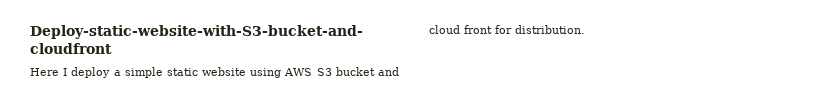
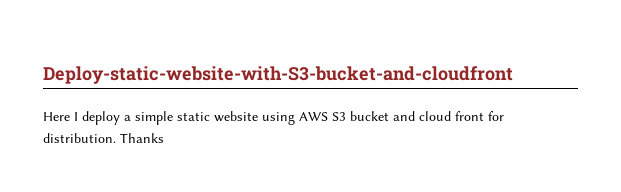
+ Thanks

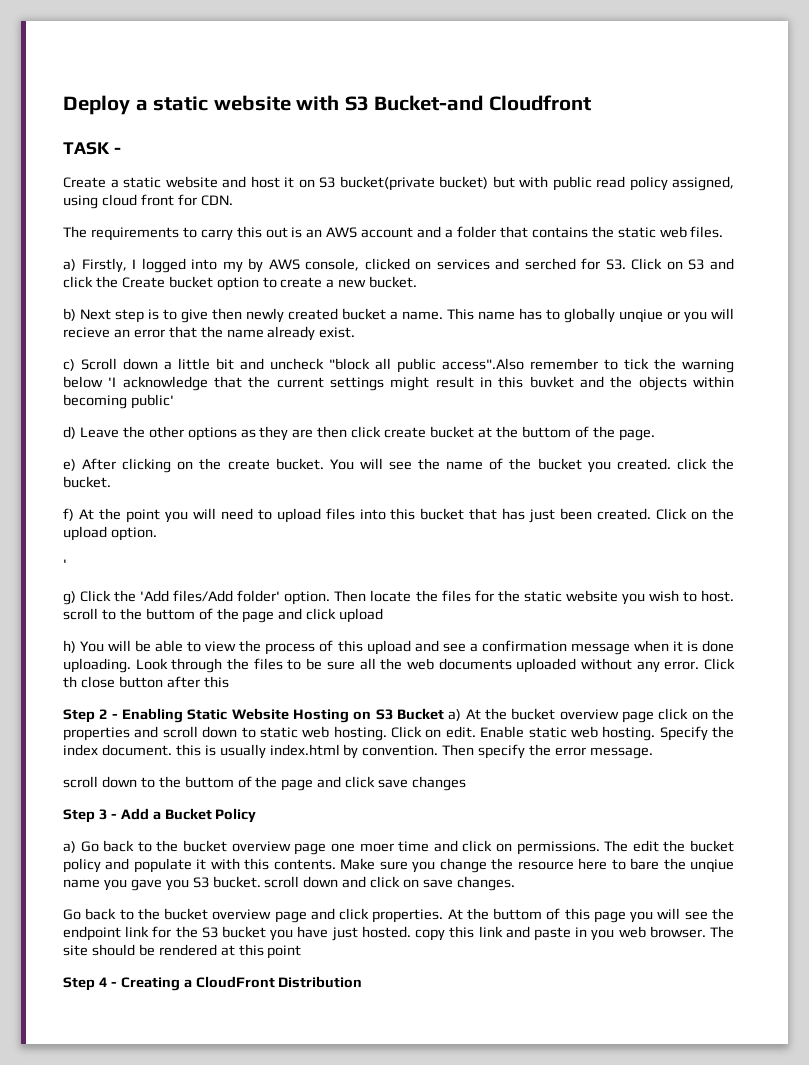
- Deploy-static-website-with-S3-bucket-and-cloudfront
- Here I deploy a simple static website using AWS S3 bucket and cloud front for distribution. Thanks
+ Deploy a static website with S3 Bucket-and Cloudfront
+ TASK -
+ Create a static website and host it on S3 bucket(private bucket) but with public read policy assigned, using cloud front for CDN.
+ The requirements to carry this out is an AWS account and a folder that contains the static web files.
+ a) Firstly, I logged into my by AWS console, clicked on services and serched for S3. Click on S3 and click the Create bucket option to create a new bucket.
+ b) Next step is to give then newly created bucket a name. This name has to globally unqiue or you will recieve an error that the name already exist.
+ c) Scroll down a little bit and uncheck "block all public access".Also remember to tick the warning below 'I acknowledge that the current settings might result in this buvket and the objects within becoming public'
+ d) Leave the other options as they are then click create bucket at the buttom of the page.
+ e) After clicking on the create bucket. You will see the name of the bucket you created. click the bucket.
+ f) At the point you will need to upload files into this bucket that has just been created. Click on the upload option.
+ '
+ g) Click the 'Add files/Add folder' option. Then locate the files for the static website you wish to host. scroll to the buttom of the page and click upload
+ h) You will be able to view the process of this upload and see a confirmation message when it is done uploading. Look through the files to be sure all the web documents uploaded without any error. Click th close button after this
+ Step 2 - Enabling Static Website Hosting on S3 Bucket a) At the bucket overview page click on the properties and scroll down to static web hosting. Click on edit. Enable static web hosting. Specify the index document. this is usually index.html by convention. Then specify the error message.
+ scroll down to the buttom of the page and click save changes
+ Step 3 - Add a Bucket Policy
+ a) Go back to the bucket overview page one moer time and click on permissions. The edit the bucket policy and populate it with this contents. Make sure you change the resource here to bare the unqiue name you gave you S3 bucket. scroll down and click on save changes.
+ Go back to the bucket overview page and click properties. At the buttom of this page you will see the endpoint link for the S3 bucket you have just hosted. copy this link and paste in you web browser. The site should be rendered at this point
+ Step 4 - Creating a CloudFront Distribution

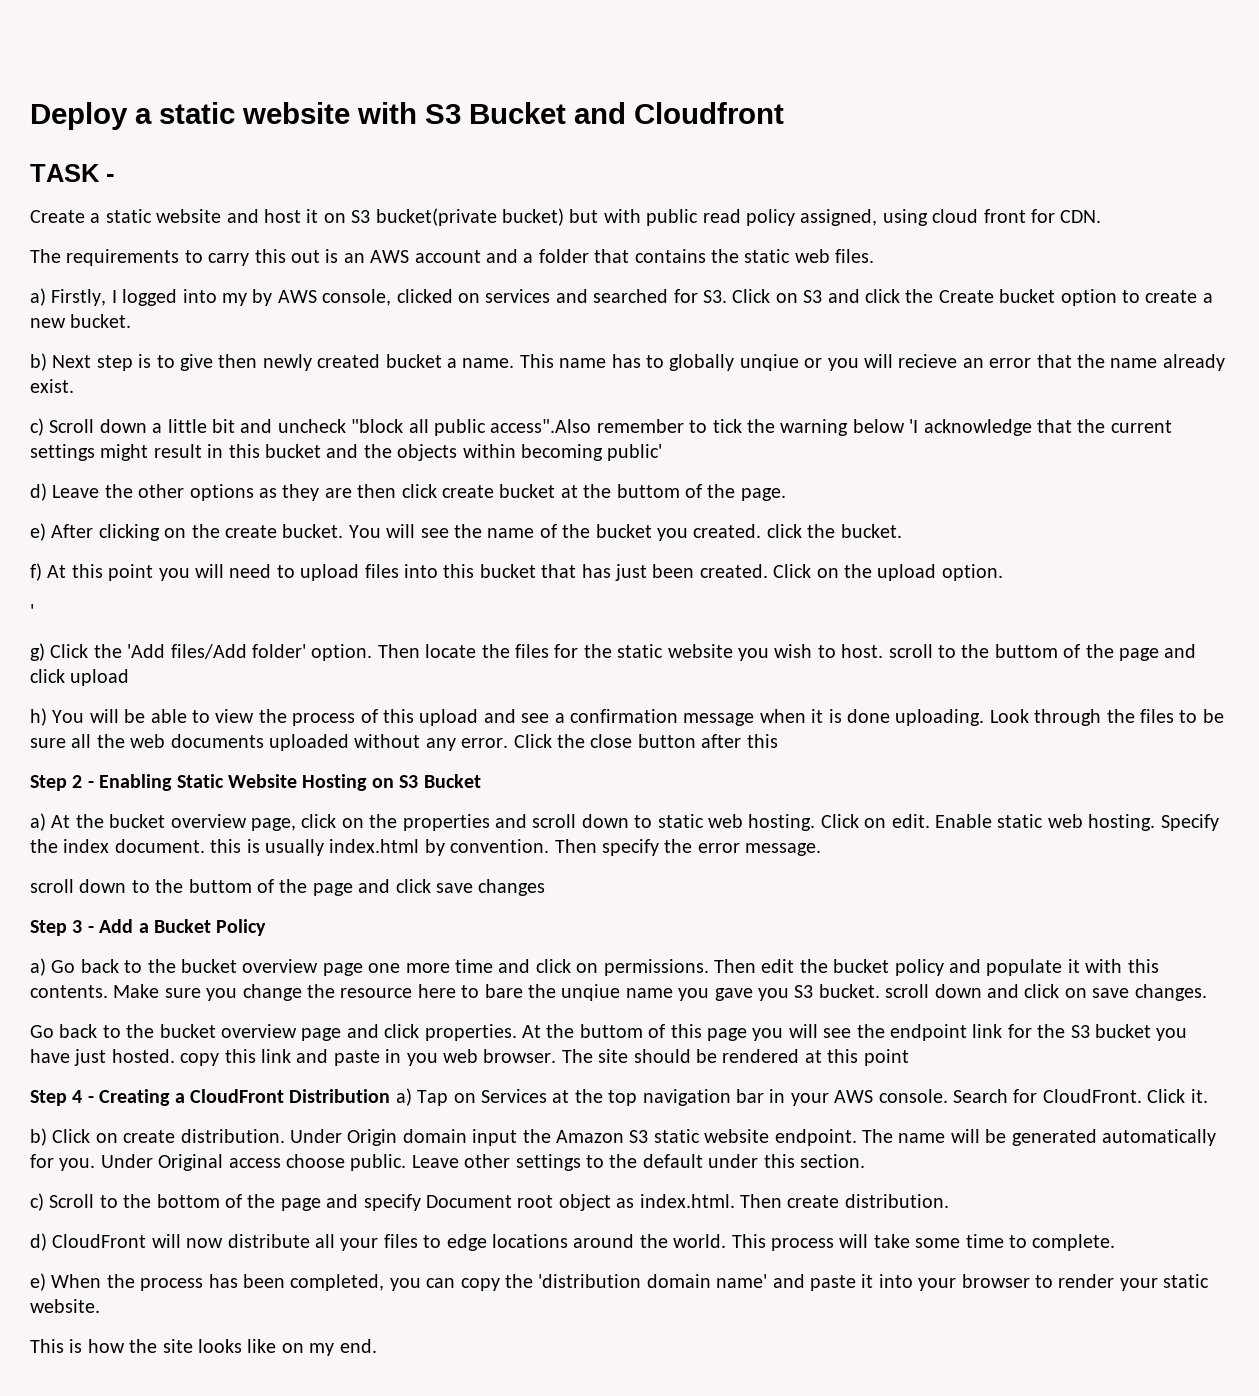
- Deploy a static website with S3 Bucket-and Cloudfront
+ Deploy a static website with S3 Bucket and Cloudfront
- a) Firstly, I logged into my by AWS console, clicked on services and serched for S3. Click on S3 and click the Create bucket option to create a new bucket.
+ a) Firstly, I logged into my by AWS console, clicked on services and searched for S3. Click on S3 and click the Create bucket option to create a new bucket.
- c) Scroll down a little bit and uncheck "block all public access".Also remember to tick the warning below 'I acknowledge that the current settings might result in this buvket and the objects within becoming public'
+ c) Scroll down a little bit and uncheck "block all public access".Also remember to tick the warning below 'I acknowledge that the current settings might result in this bucket and the objects within becoming public'
- f) At the point you will need to upload files into this bucket that has just been created.
+ f) At this point you will need to upload files into this bucket that has just been created.
- Click th close button after this
+ Click the close button after this
- Step 2 - Enabling Static Website Hosting on S3 Bucket a) At the bucket overview page click on the properties and scroll down to static web hosting.
+ Step 2 - Enabling Static Website Hosting on S3 Bucket
+ a) At the bucket overview page, click on the properties and scroll down to static web hosting.
- a) Go back to the bucket overview page one moer time and click on permissions.
+ a) Go back to the bucket overview page one more time and click on permissions.
- The edit the bucket policy and populate it with this contents.
+ Then edit the bucket policy and populate it with this contents.
- Step 4 - Creating a CloudFront Distribution
+ Step 4 - Creating a CloudFront Distribution a) Tap on Services at the top navigation bar in your AWS console. Search for CloudFront. Click it.
+ b) Click on create distribution. Under Origin domain input the Amazon S3 static website endpoint. The name will be generated automatically for you. Under Original access choose public. Leave other settings to the default under this section.
+ c) Scroll to the bottom of the page and specify Document root object as index.html. Then create distribution.
+ d) CloudFront will now distribute all your files to edge locations around the world. This process will take some time to complete.
+ e) When the process has been completed, you can copy the 'distribution domain name' and paste it into your browser to render your static website.
+ This is how the site looks like on my end.

